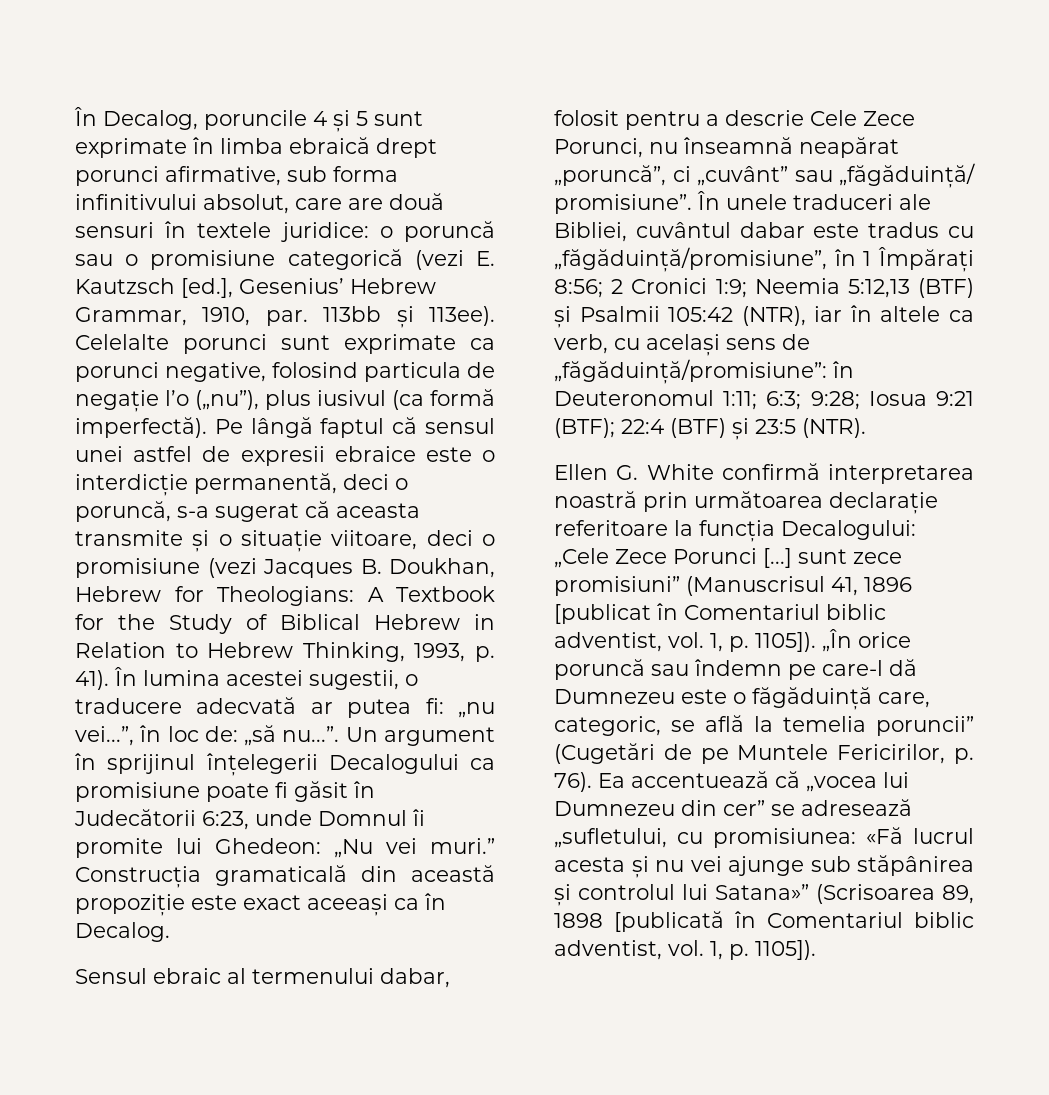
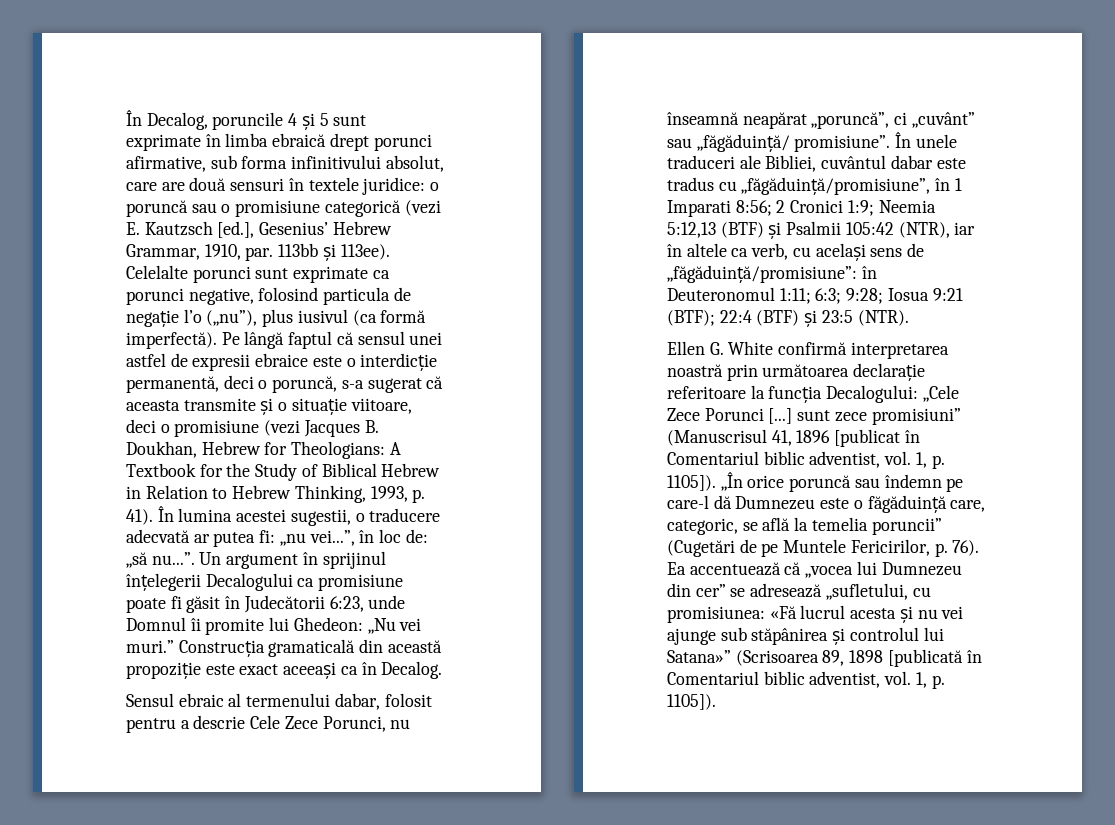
- În unele traduceri ale Bibliei, cuvântul dabar este tradus cu „făgăduință/promisiune”, în 1 Împărați 8:56; 2 Cronici 1:9; Neemia 5:12,13 (BTF) și Psalmii 105:42 (NTR), iar în altele ca verb, cu același sens de „făgăduință/promisiune”: în Deuteronomul 1:11; 6:3; 9:28; Iosua 9:21 (BTF); 22:4 (BTF) și 23:5 (NTR).
+ În unele traduceri ale Bibliei, cuvântul dabar este tradus cu „făgăduință/promisiune”, în 1 Imparati 8:56; 2 Cronici 1:9; Neemia 5:12,13 (BTF) și Psalmii 105:42 (NTR), iar în altele ca verb, cu același sens de „făgăduință/promisiune”: în Deuteronomul 1:11; 6:3; 9:28; Iosua 9:21 (BTF); 22:4 (BTF) și 23:5 (NTR).

